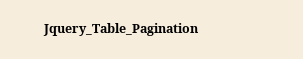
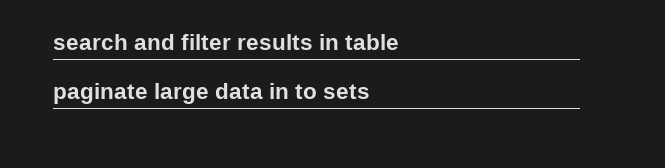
- Jquery_Table_Pagination
+ search and filter results in table
+ paginate large data in to sets

